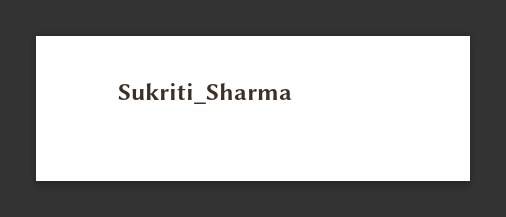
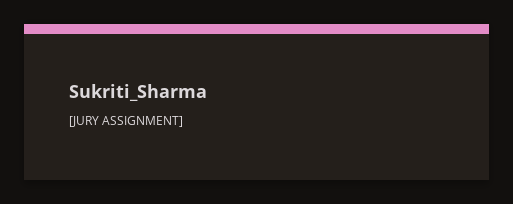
+ [JURY ASSIGNMENT]

